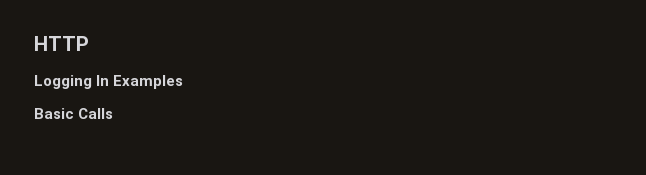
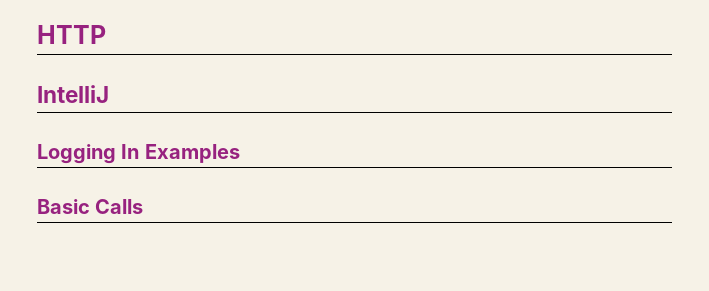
+ IntelliJ

